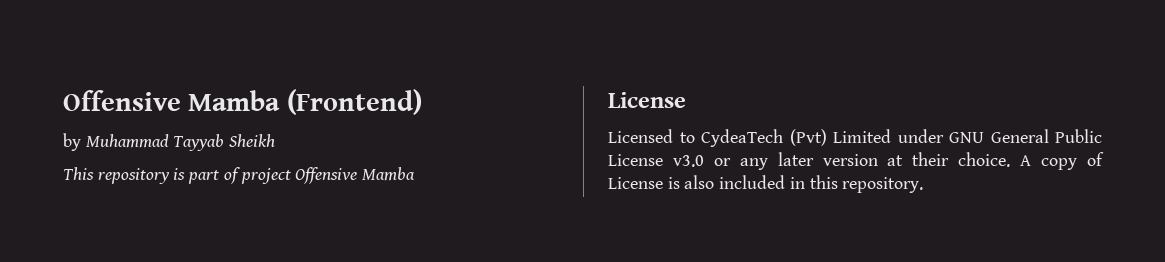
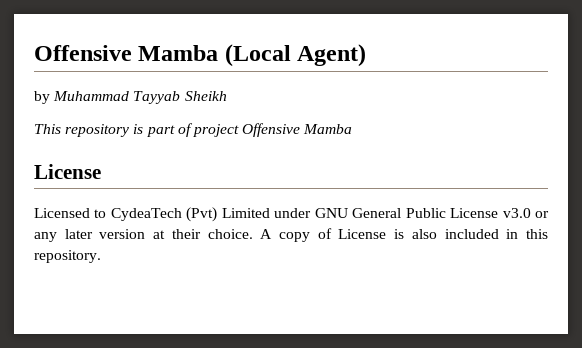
- Offensive Mamba (Frontend)
+ Offensive Mamba (Local Agent)

